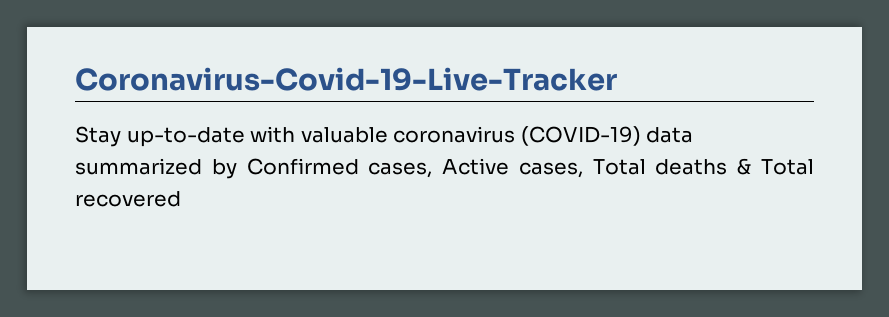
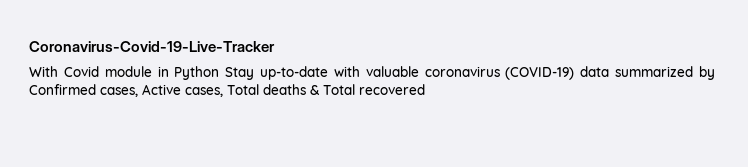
- Stay up-to-date with valuable coronavirus (COVID-19) data summarized by Confirmed cases, Active cases, Total deaths & Total recovered
+ With Covid module in Python Stay up-to-date with valuable coronavirus (COVID-19) data summarized by Confirmed cases, Active cases, Total deaths & Total recovered

